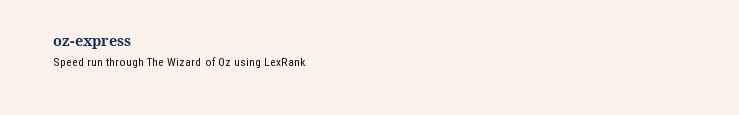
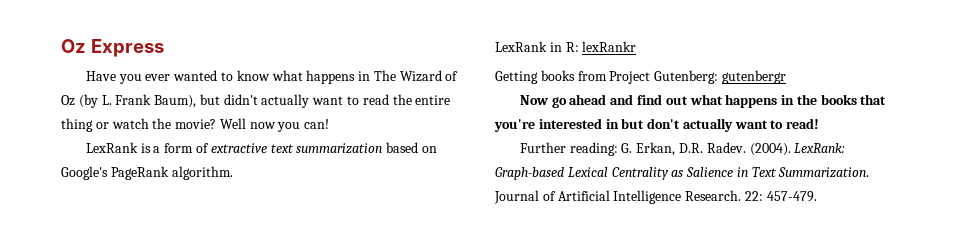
- oz-express
- Speed run through The Wizard of Oz using LexRank
+ Oz Express
+ Have you ever wanted to know what happens in The Wizard of Oz (by L. Frank Baum), but didn't actually want to read the entire thing or watch the movie? Well now you can!
+ LexRank is a form of extractive text summarization based on Google's PageRank algorithm.
+ LexRank in R: lexRankr
+ Getting books from Project Gutenberg: gutenbergr
+ Now go ahead and find out what happens in the books that you're interested in but don't actually want to read!
+ Further reading: G. Erkan, D.R. Radev. (2004). LexRank: Graph-based Lexical Centrality as Salience in Text Summarization. Journal of Artificial Intelligence Research. 22: 457-479.

